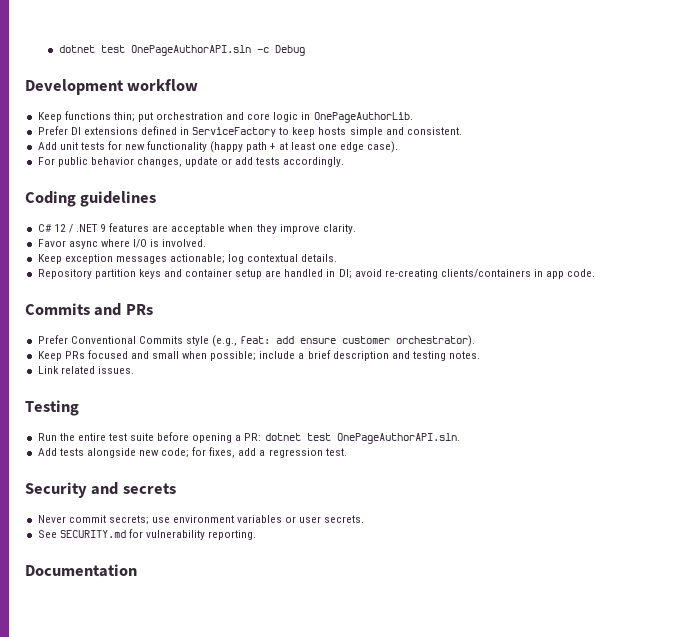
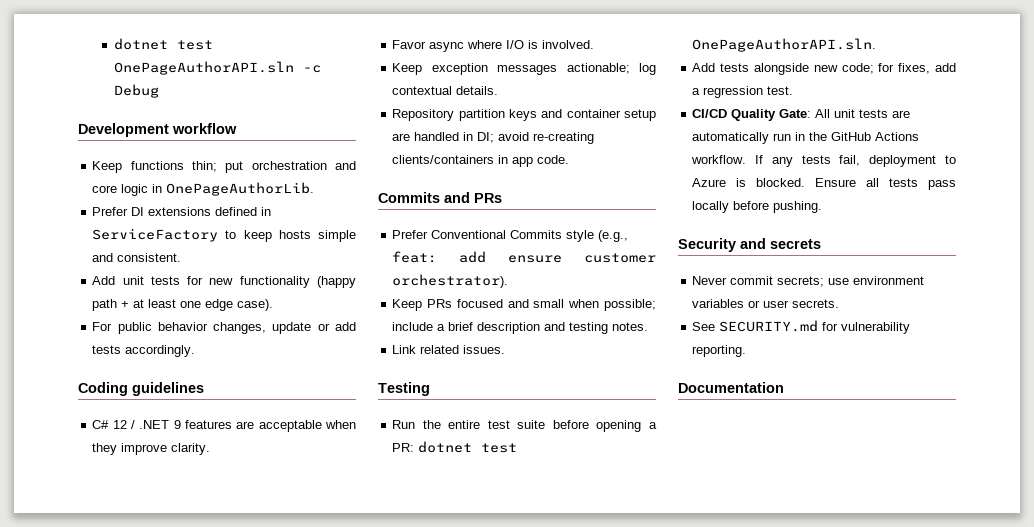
+ CI/CD Quality Gate: All unit tests are automatically run in the GitHub Actions workflow. If any tests fail, deployment to Azure is blocked. Ensure all tests pass locally before pushing.

